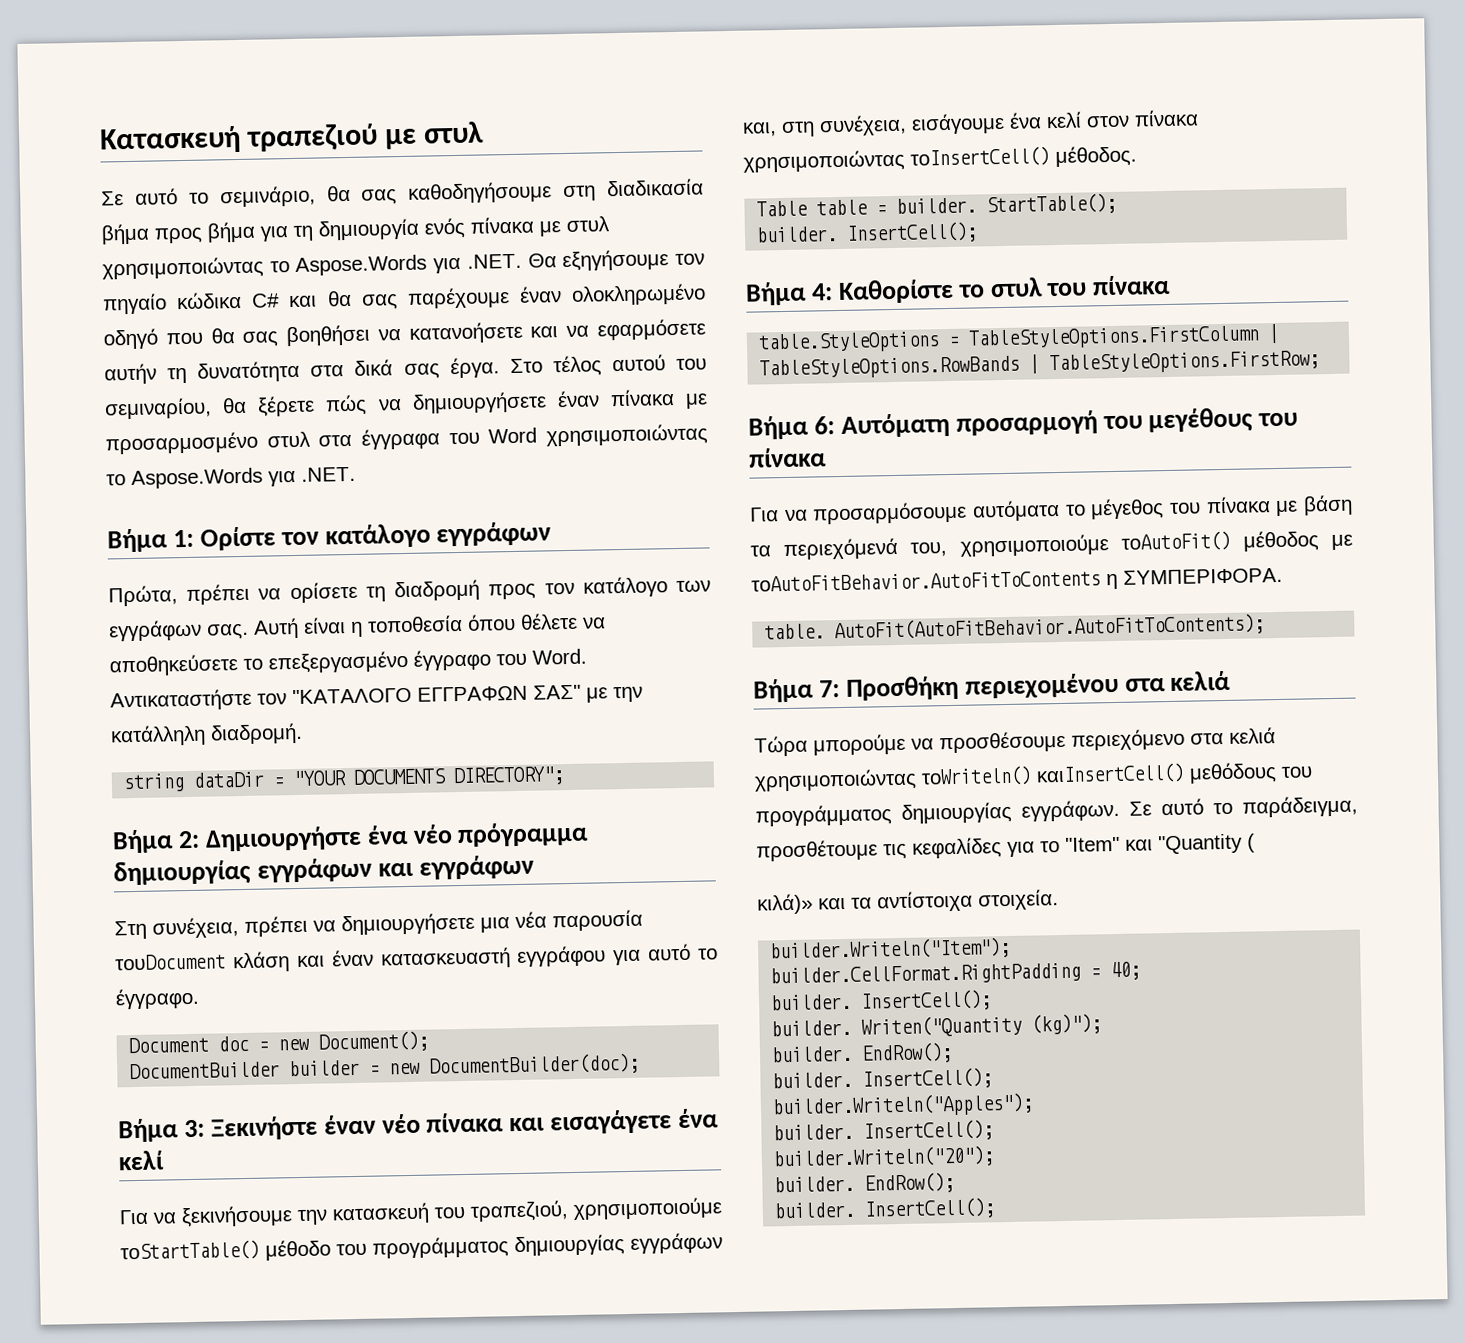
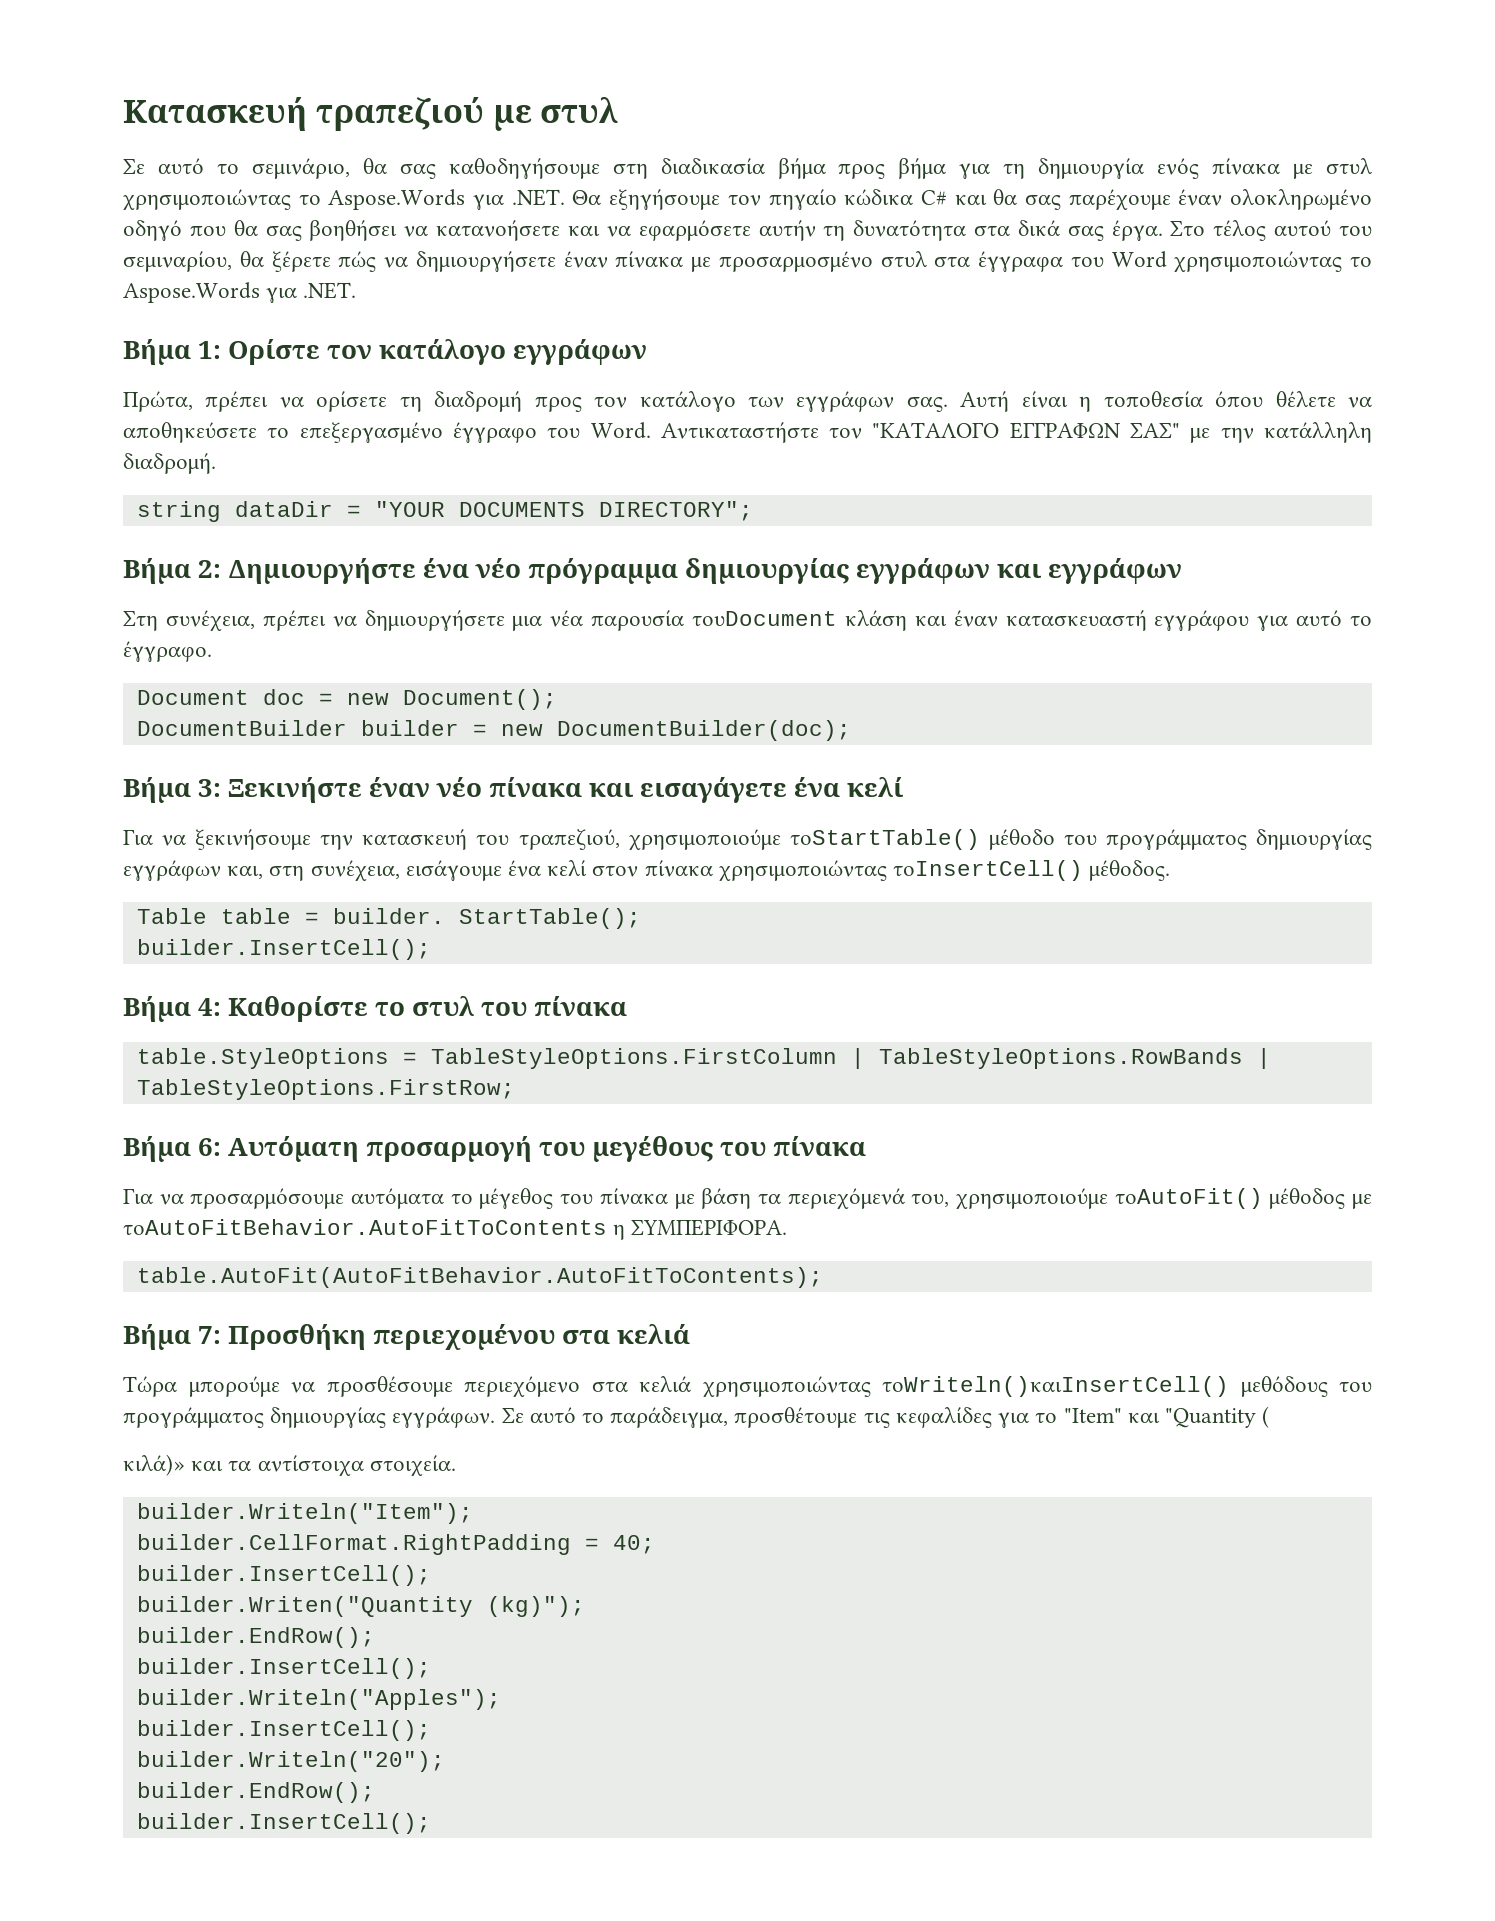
  StartTable();
- builder. InsertCell();
+ builder.InsertCell();
- table. AutoFit(AutoFitBehavior.AutoFitToContents);
+ table.AutoFit(AutoFitBehavior.AutoFitToContents);
- Τώρα μπορούμε να προσθέσουμε περιεχόμενο στα κελιά χρησιμοποιώντας τοWriteln() καιInsertCell() μεθόδους του προγράμματος δημιουργίας εγγράφων.
+ Τώρα μπορούμε να προσθέσουμε περιεχόμενο στα κελιά χρησιμοποιώντας τοWriteln()καιInsertCell() μεθόδους του προγράμματος δημιουργίας εγγράφων.
  builder.CellFormat.RightPadding = 40;
- builder. InsertCell();
- builder. Writen("Quantity (kg)");
- builder. EndRow();
- builder. InsertCell();
+ builder.InsertCell();
+ builder.Writen("Quantity (kg)");
+ builder.EndRow();
+ builder.InsertCell();
  builder.Writeln("Apples");
- builder. InsertCell();
+ builder.InsertCell();
  builder.Writeln("20");
- builder. EndRow();
- builder. InsertCell();
+ builder.EndRow();
+ builder.InsertCell();

